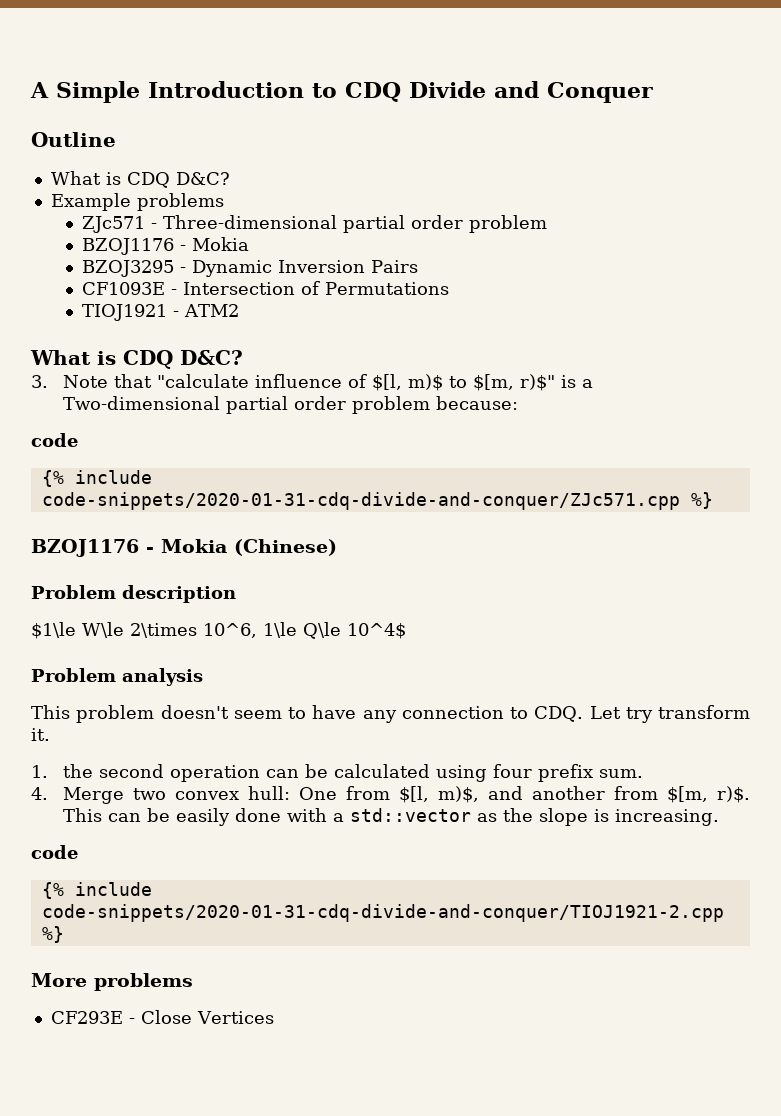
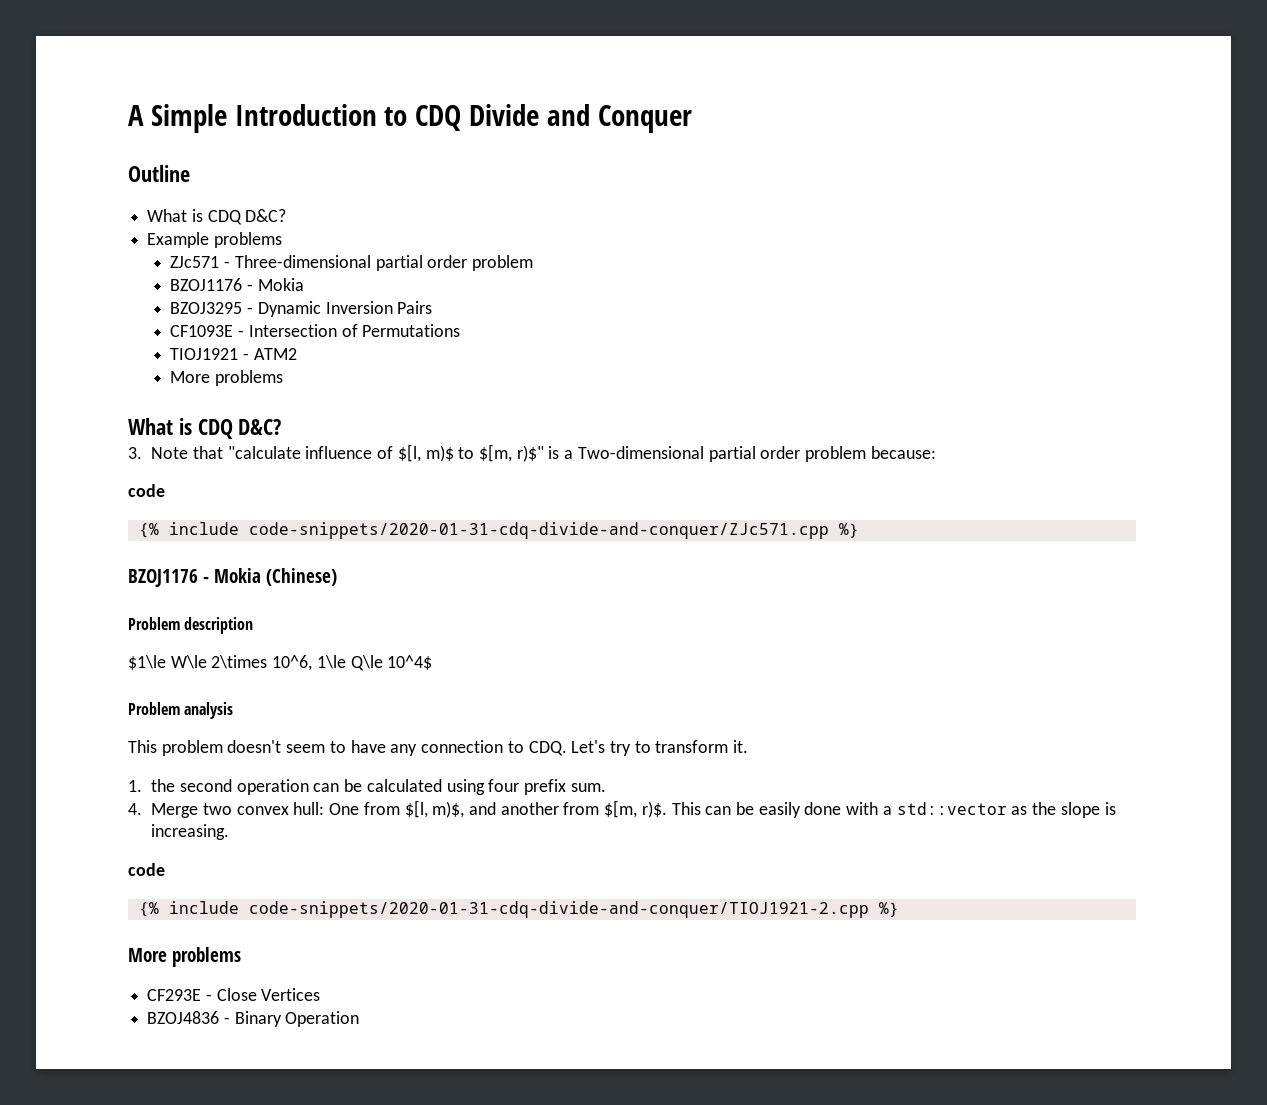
  TIOJ1921 - ATM2
+ More problems
- This problem doesn't seem to have any connection to CDQ. Let try transform it.
+ This problem doesn't seem to have any connection to CDQ. Let's try to transform it.
+ BZOJ4836 - Binary Operation

